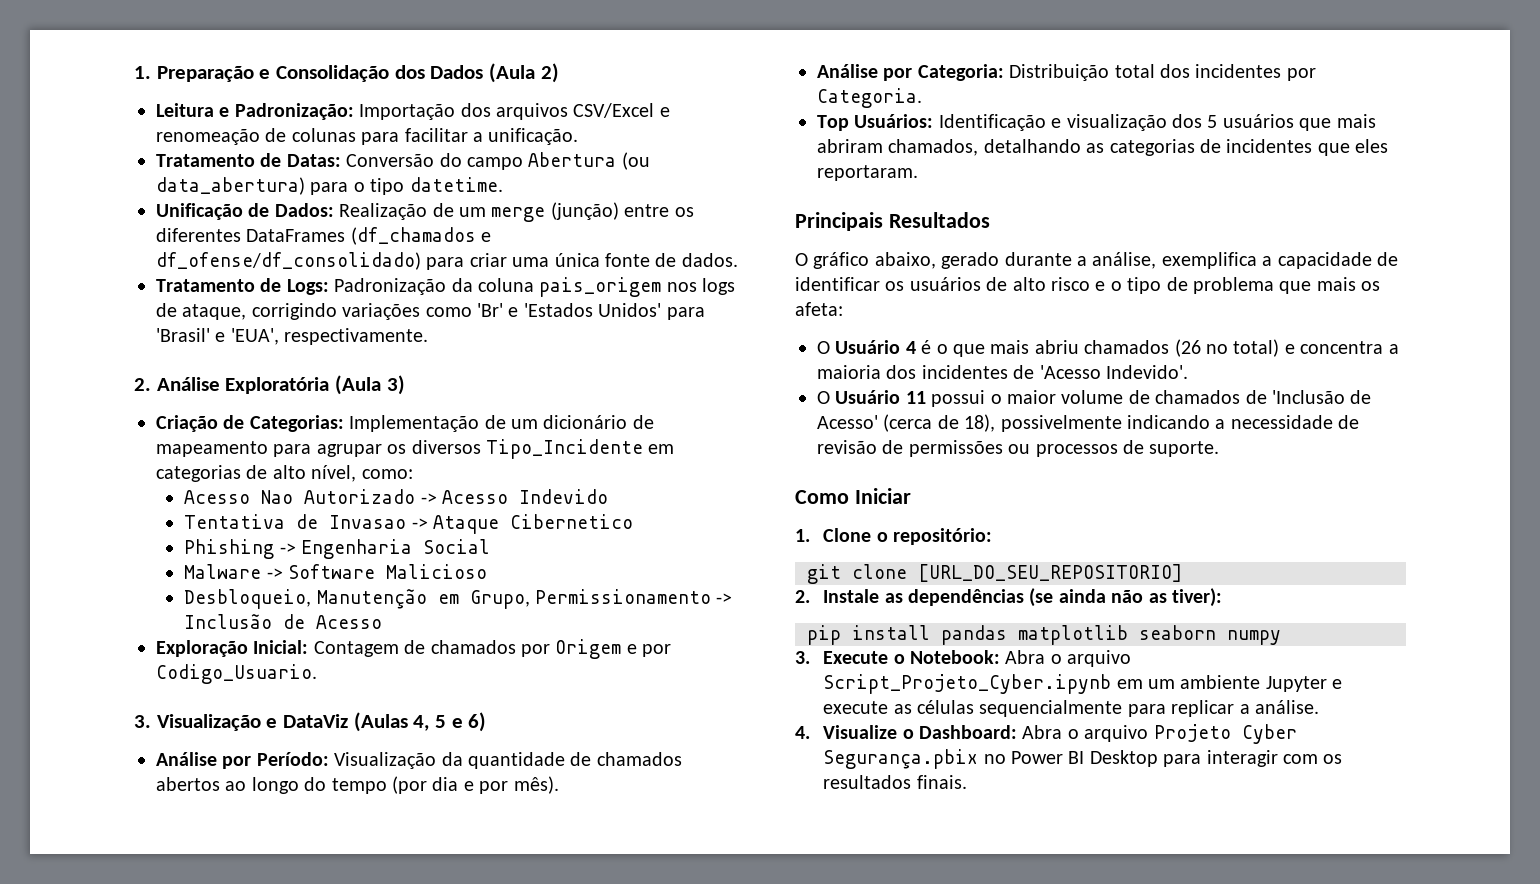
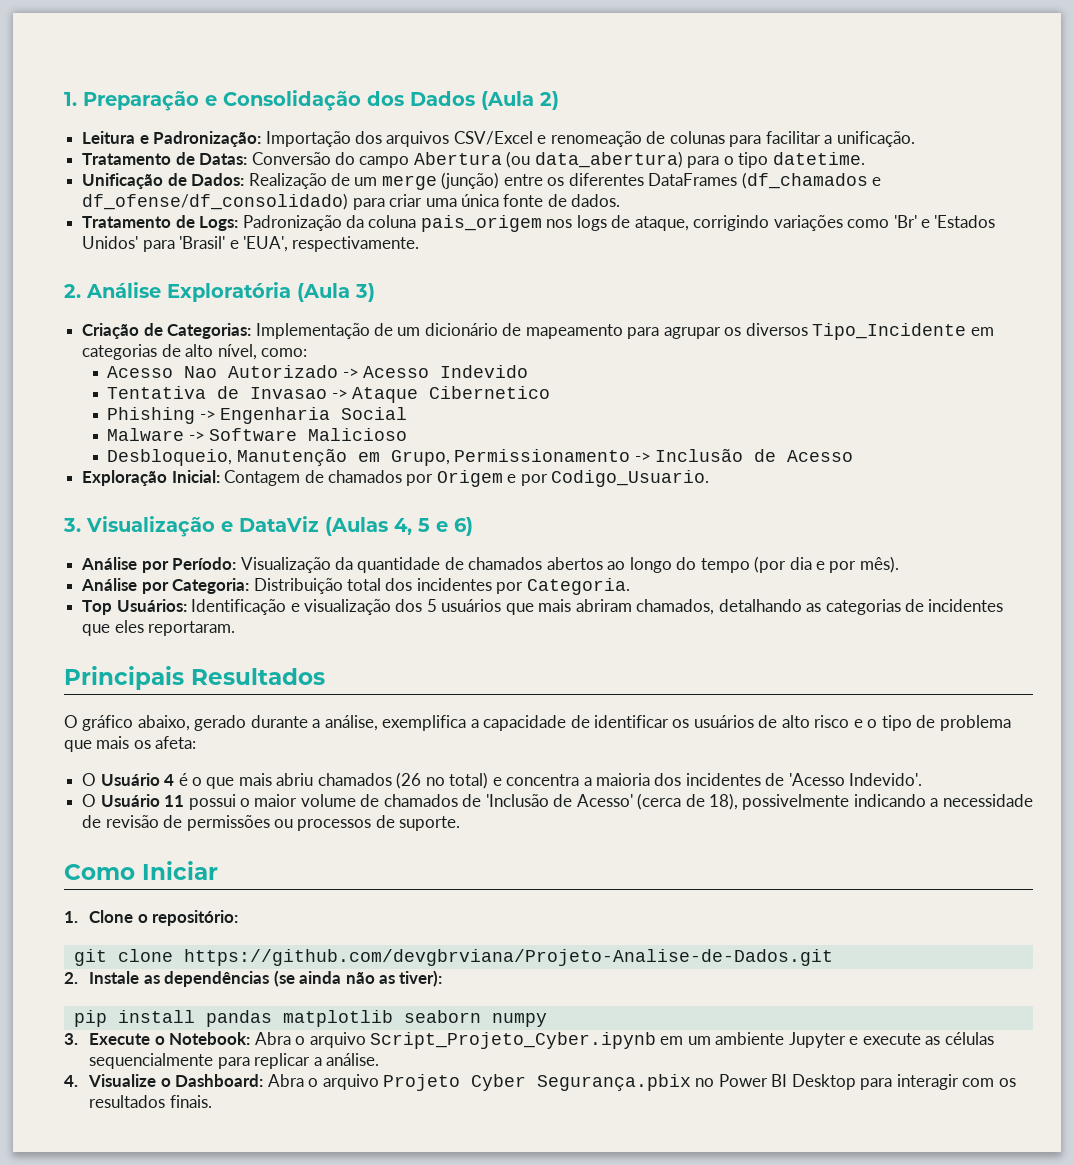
- git clone [URL_DO_SEU_REPOSITORIO]
+ git clone https://github.com/devgbrviana/Projeto-Analise-de-Dados.git

